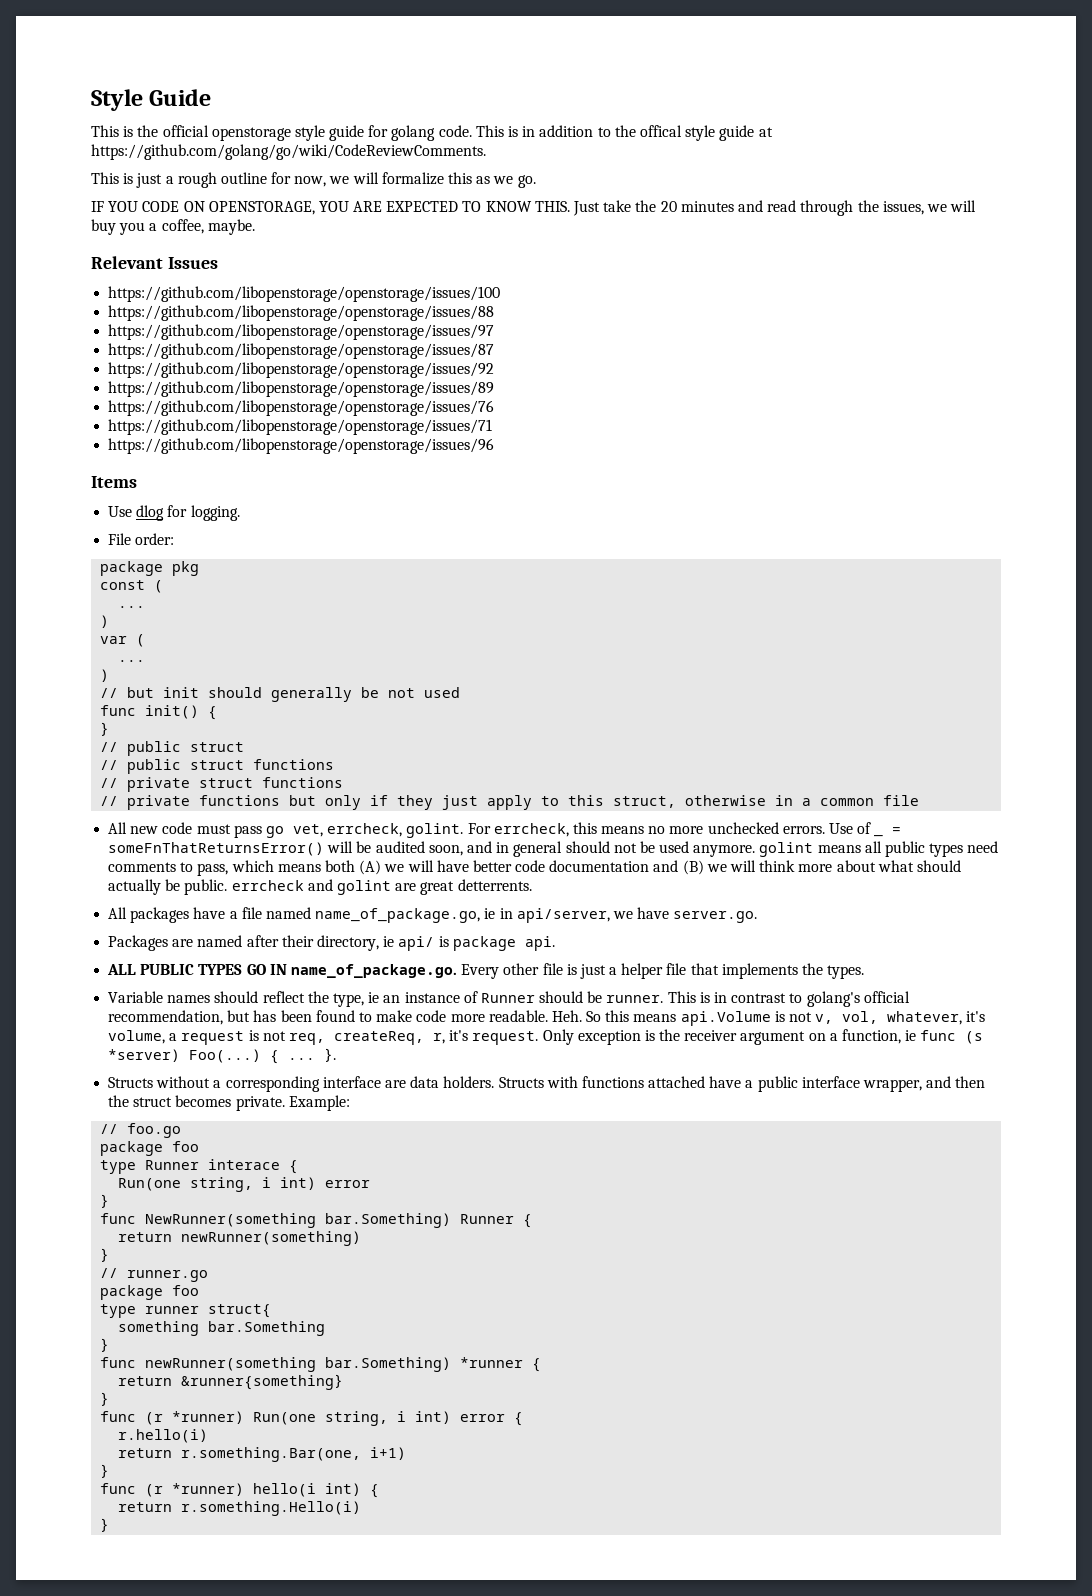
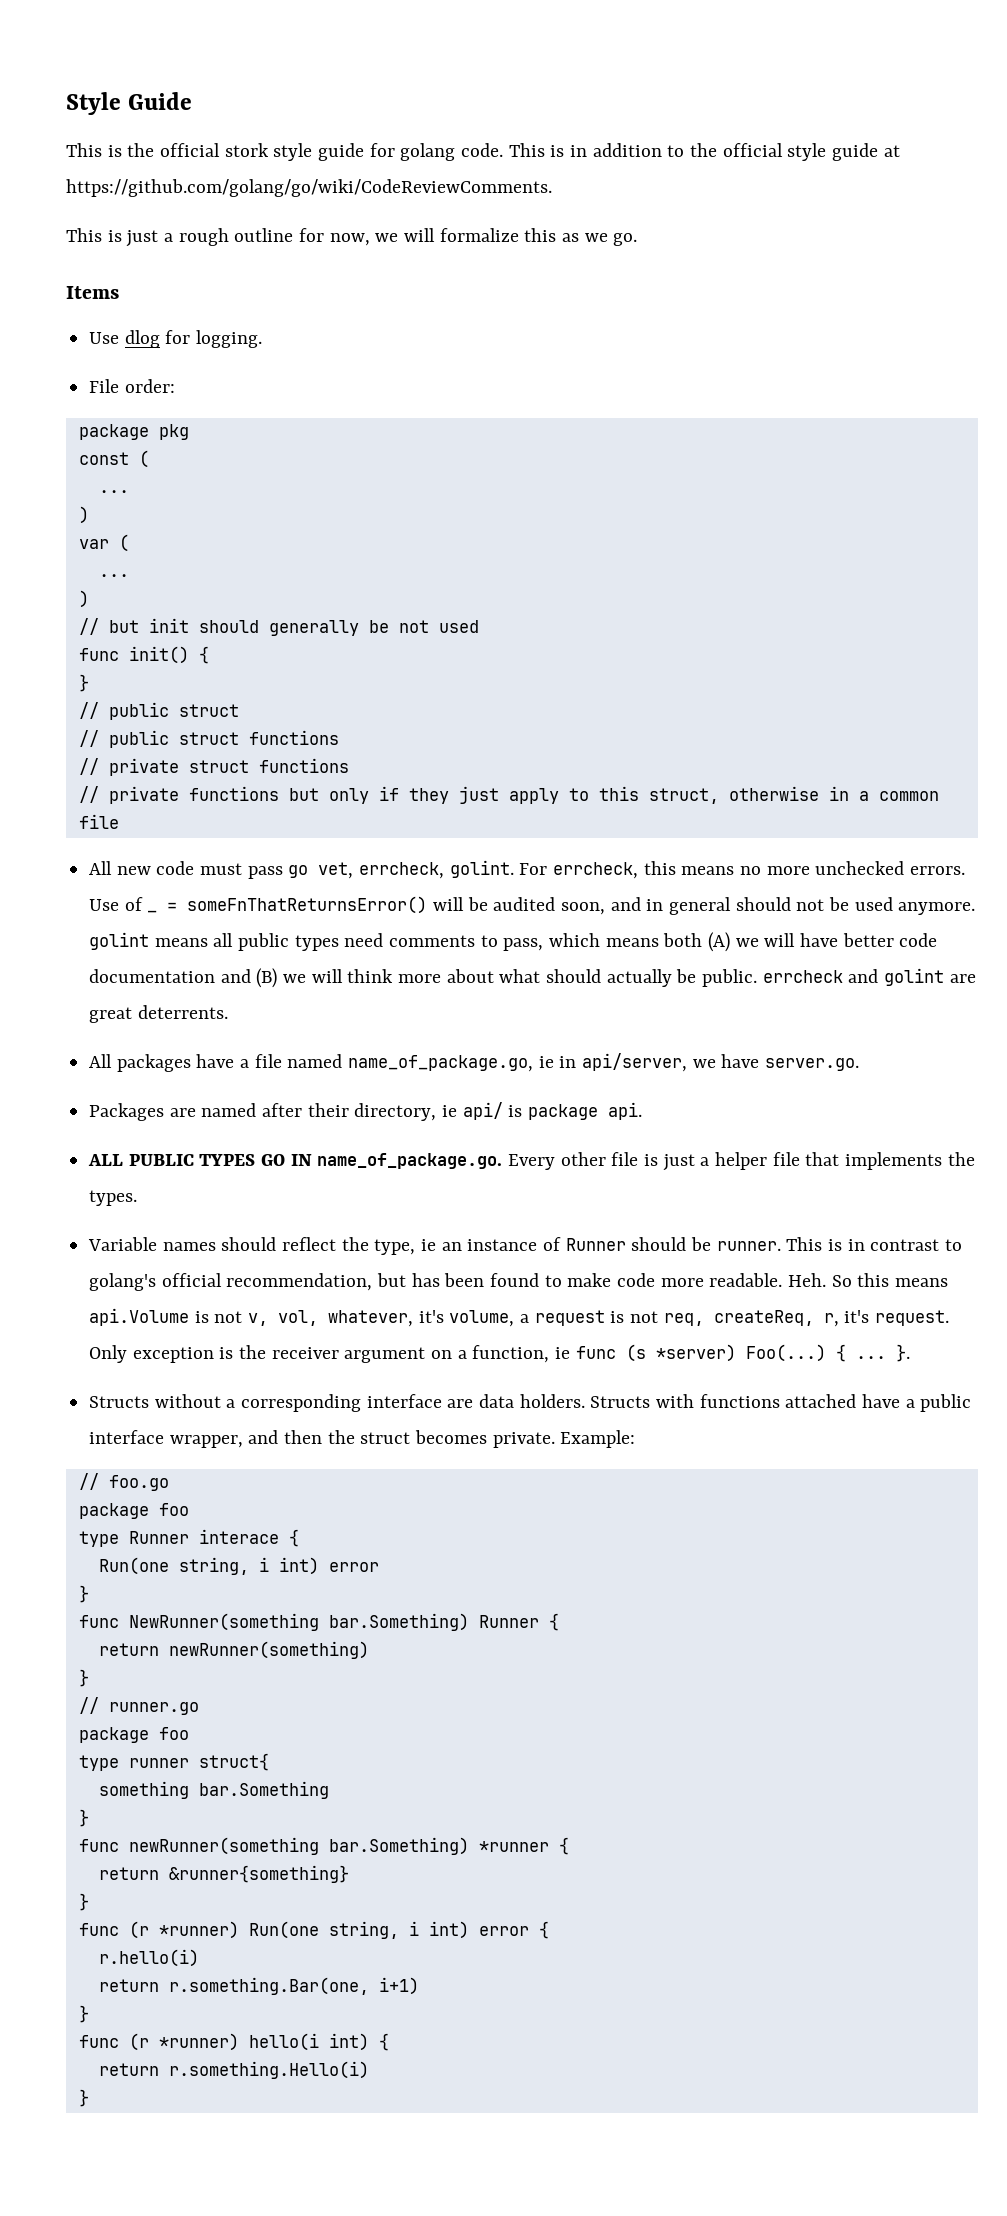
- This is the official openstorage style guide for golang code.
+ This is the official stork style guide for golang code.
- This is in addition to the offical style guide at https://github.com/golang/go/wiki/CodeReviewComments.
+ This is in addition to the official style guide at https://github.com/golang/go/wiki/CodeReviewComments.
- IF YOU CODE ON OPENSTORAGE, YOU ARE EXPECTED TO KNOW THIS. Just take the 20 minutes and read through the issues, we will buy you a coffee, maybe.
- Relevant Issues
- https://github.com/libopenstorage/openstorage/issues/100
- https://github.com/libopenstorage/openstorage/issues/88
- https://github.com/libopenstorage/openstorage/issues/97
- https://github.com/libopenstorage/openstorage/issues/87
- https://github.com/libopenstorage/openstorage/issues/92
- https://github.com/libopenstorage/openstorage/issues/89
- https://github.com/libopenstorage/openstorage/issues/76
- https://github.com/libopenstorage/openstorage/issues/71
- https://github.com/libopenstorage/openstorage/issues/96
- Use of _ = someFnThatReturnsError() will be audited soon, and in general should not be used anymore. golint means all public types need comments to pass, which means both (A) we will have better code documentation and (B) we will think more about what should actually be public. errcheck and golint are great detterrents.
+ Use of _ = someFnThatReturnsError() will be audited soon, and in general should not be used anymore. golint means all public types need comments to pass, which means both (A) we will have better code documentation and (B) we will think more about what should actually be public. errcheck and golint are great deterrents.

